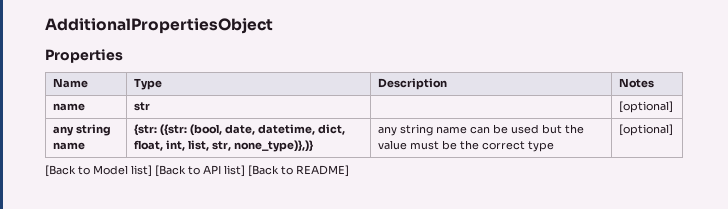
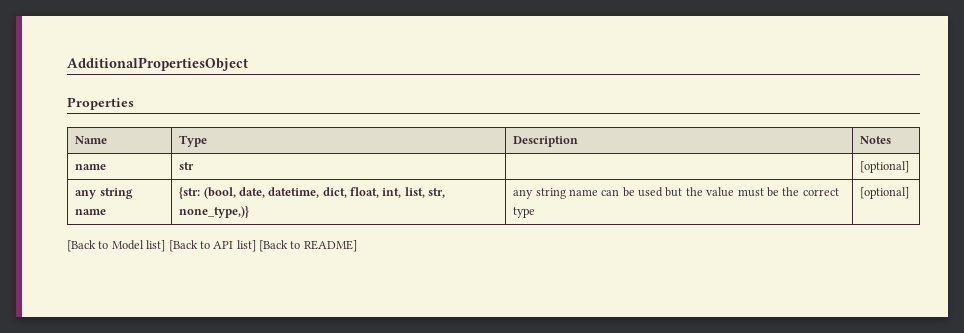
- any string name | {str: ({str: (bool, date, datetime, dict, float, int, list, str, none_type)},)} | any string name can be used but the value must be the correct type | [optional]
+ any string name | {str: (bool, date, datetime, dict, float, int, list, str, none_type,)} | any string name can be used but the value must be the correct type | [optional]

